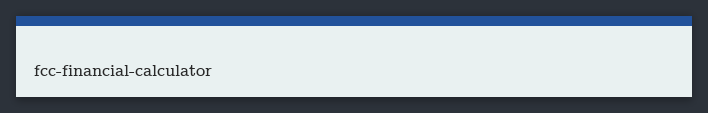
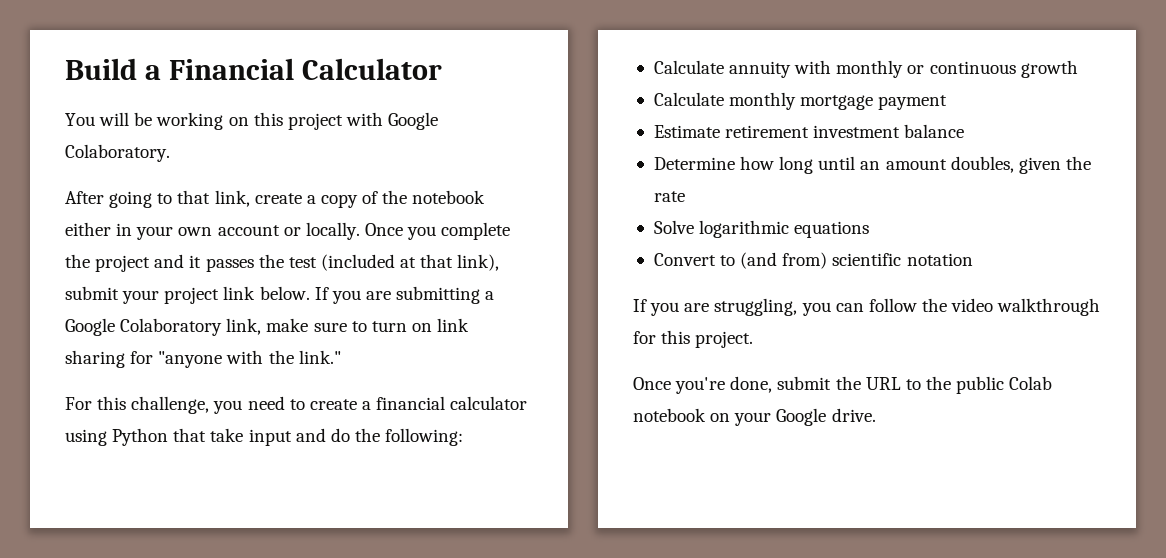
- fcc-financial-calculator
+ Build a Financial Calculator
+ You will be working on this project with Google Colaboratory.
+ After going to that link, create a copy of the notebook either in your own account or locally. Once you complete the project and it passes the test (included at that link), submit your project link below. If you are submitting a Google Colaboratory link, make sure to turn on link sharing for "anyone with the link."
+ For this challenge, you need to create a financial calculator using Python that take input and do the following:
+ Calculate annuity with monthly or continuous growth
+ Calculate monthly mortgage payment
+ Estimate retirement investment balance
+ Determine how long until an amount doubles, given the rate
+ Solve logarithmic equations
+ Convert to (and from) scientific notation
+ If you are struggling, you can follow the video walkthrough for this project.
+ Once you're done, submit the URL to the public Colab notebook on your Google drive.

